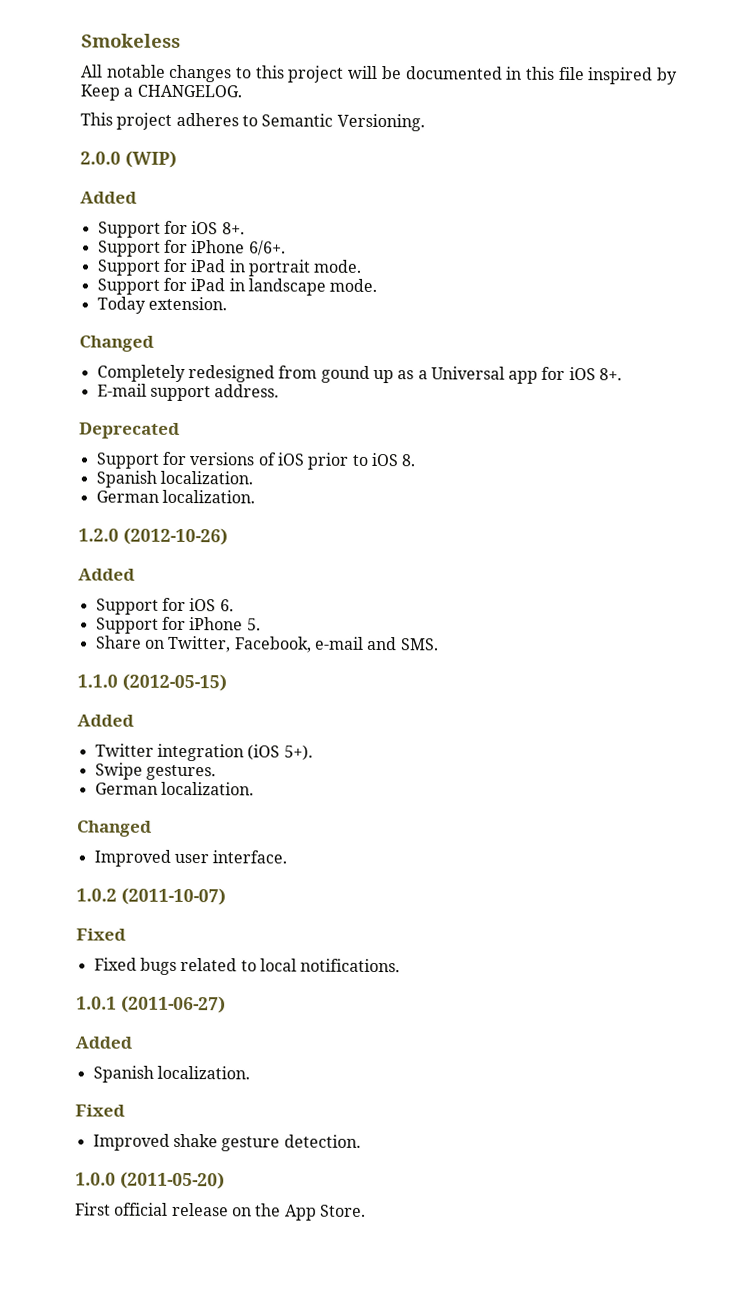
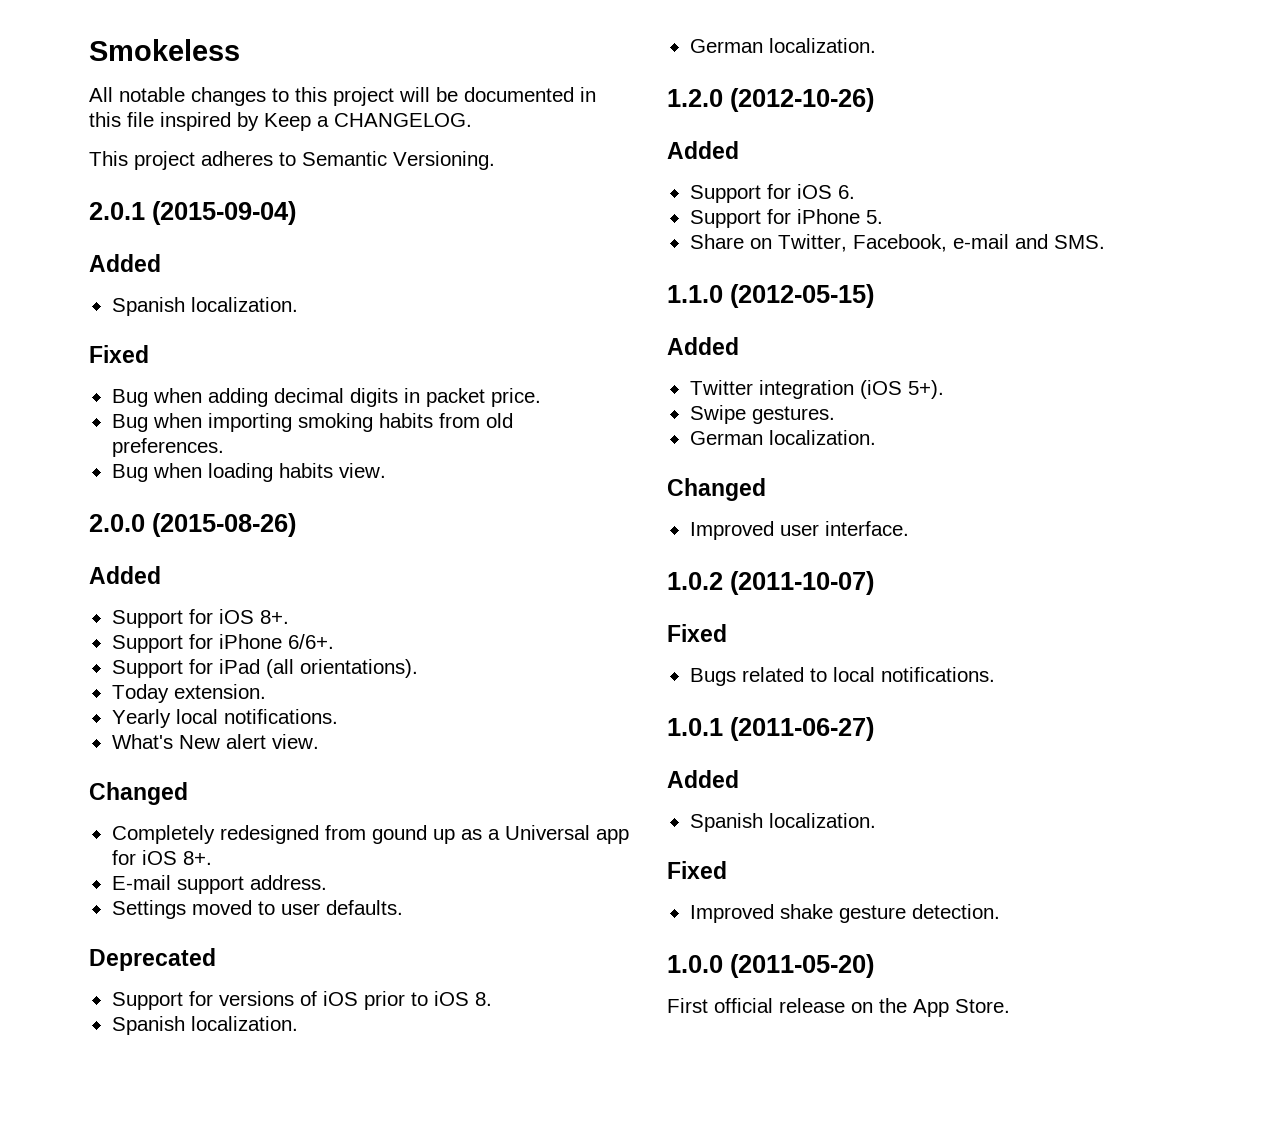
+ 2.0.1 (2015-09-04)
+ Added
+ Spanish localization.
+ Fixed
+ Bug when adding decimal digits in packet price.
+ Bug when importing smoking habits from old preferences.
+ Bug when loading habits view.
- 2.0.0 (WIP)
+ 2.0.0 (2015-08-26)
- Support for iPad in portrait mode.
- Support for iPad in landscape mode.
+ Support for iPad (all orientations).
  Today extension.
+ Yearly local notifications.
+ What's New alert view.
+ Settings moved to user defaults.
- Fixed bugs related to local notifications.
+ Bugs related to local notifications.

